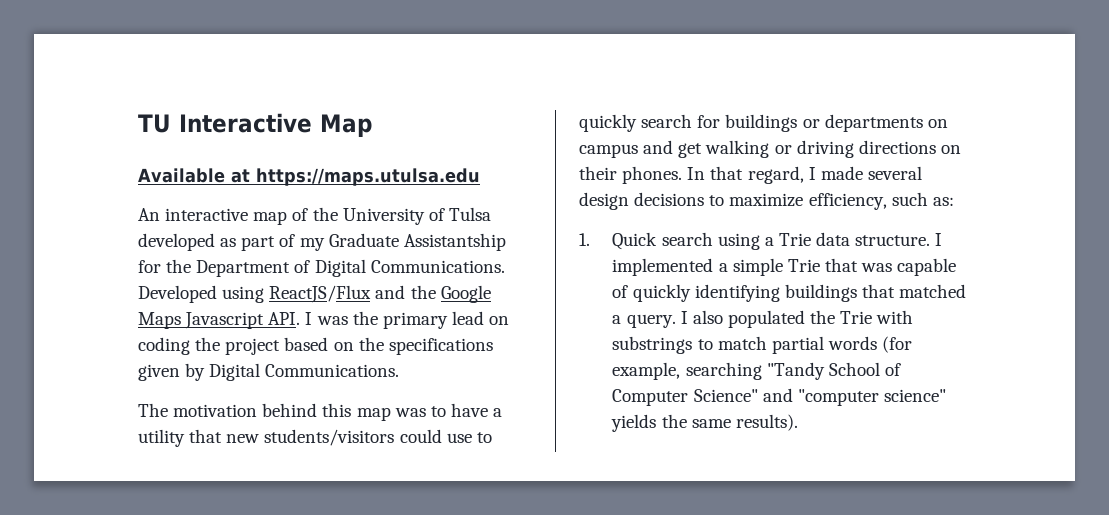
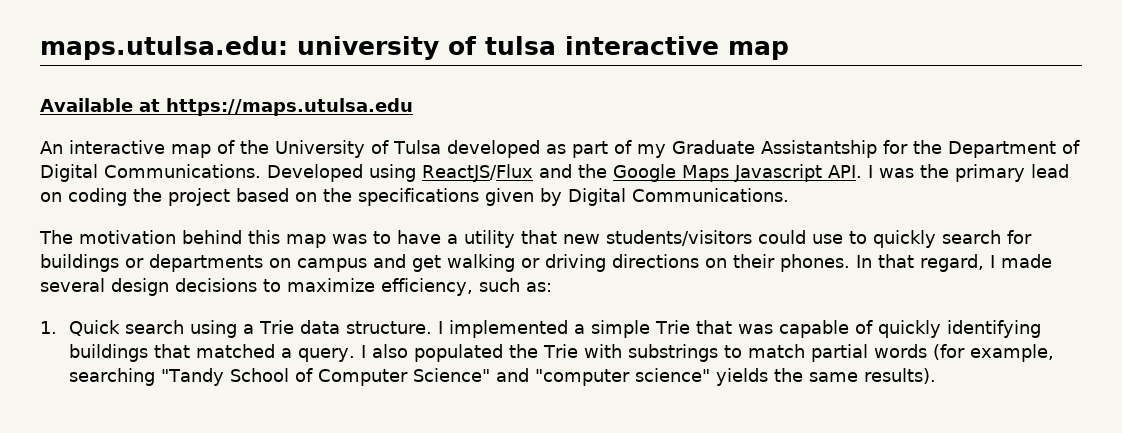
- TU Interactive Map
+ maps.utulsa.edu: university of tulsa interactive map

